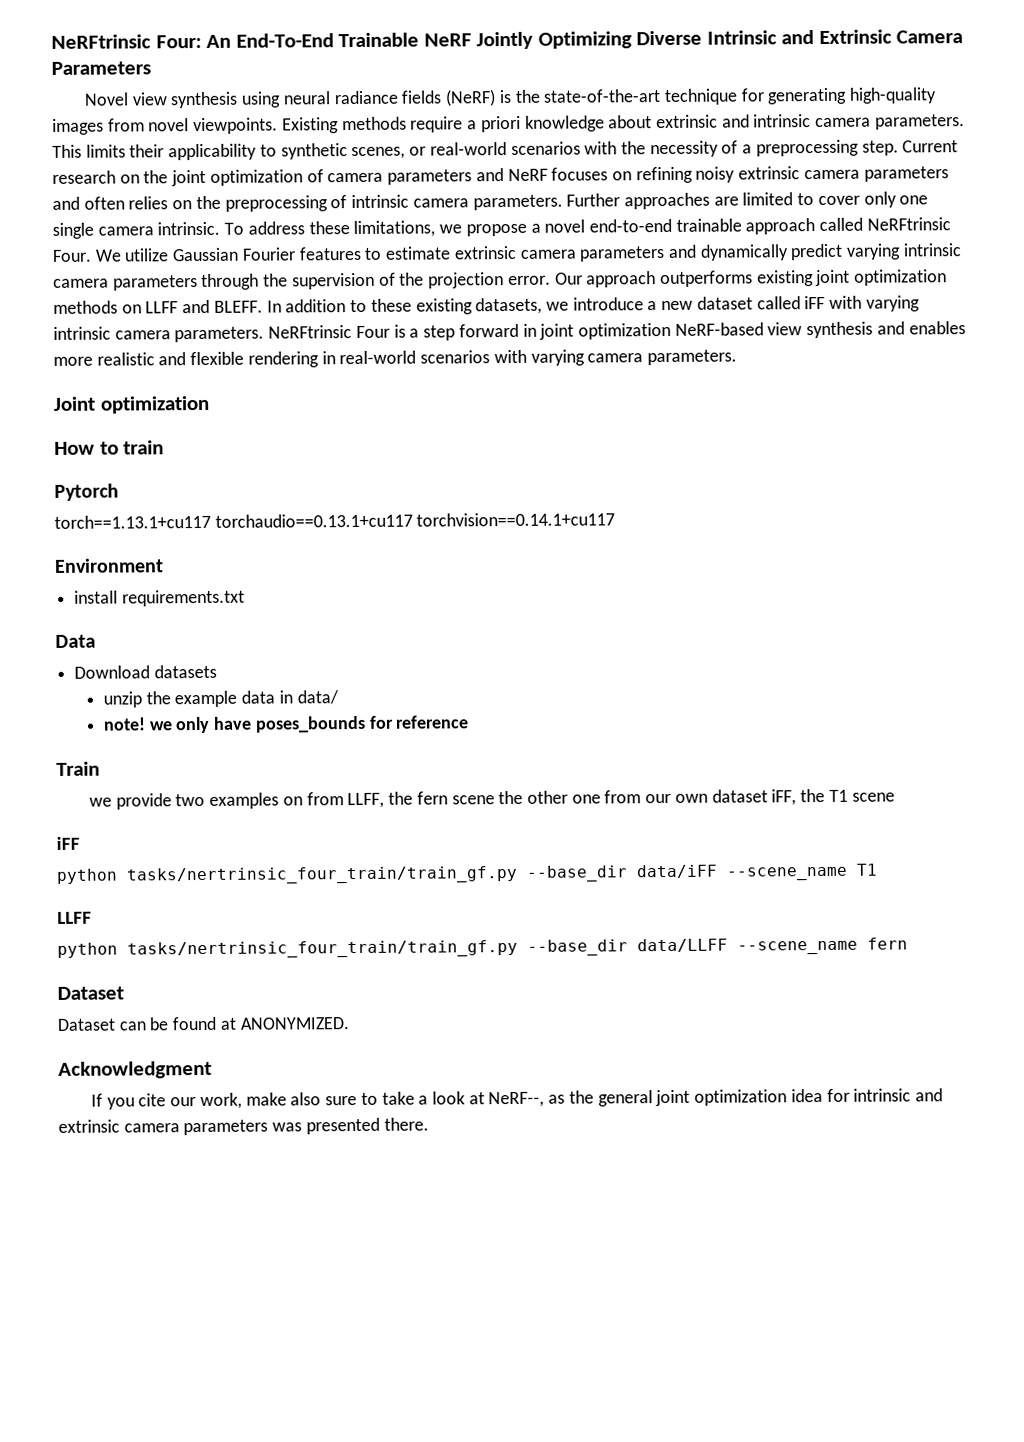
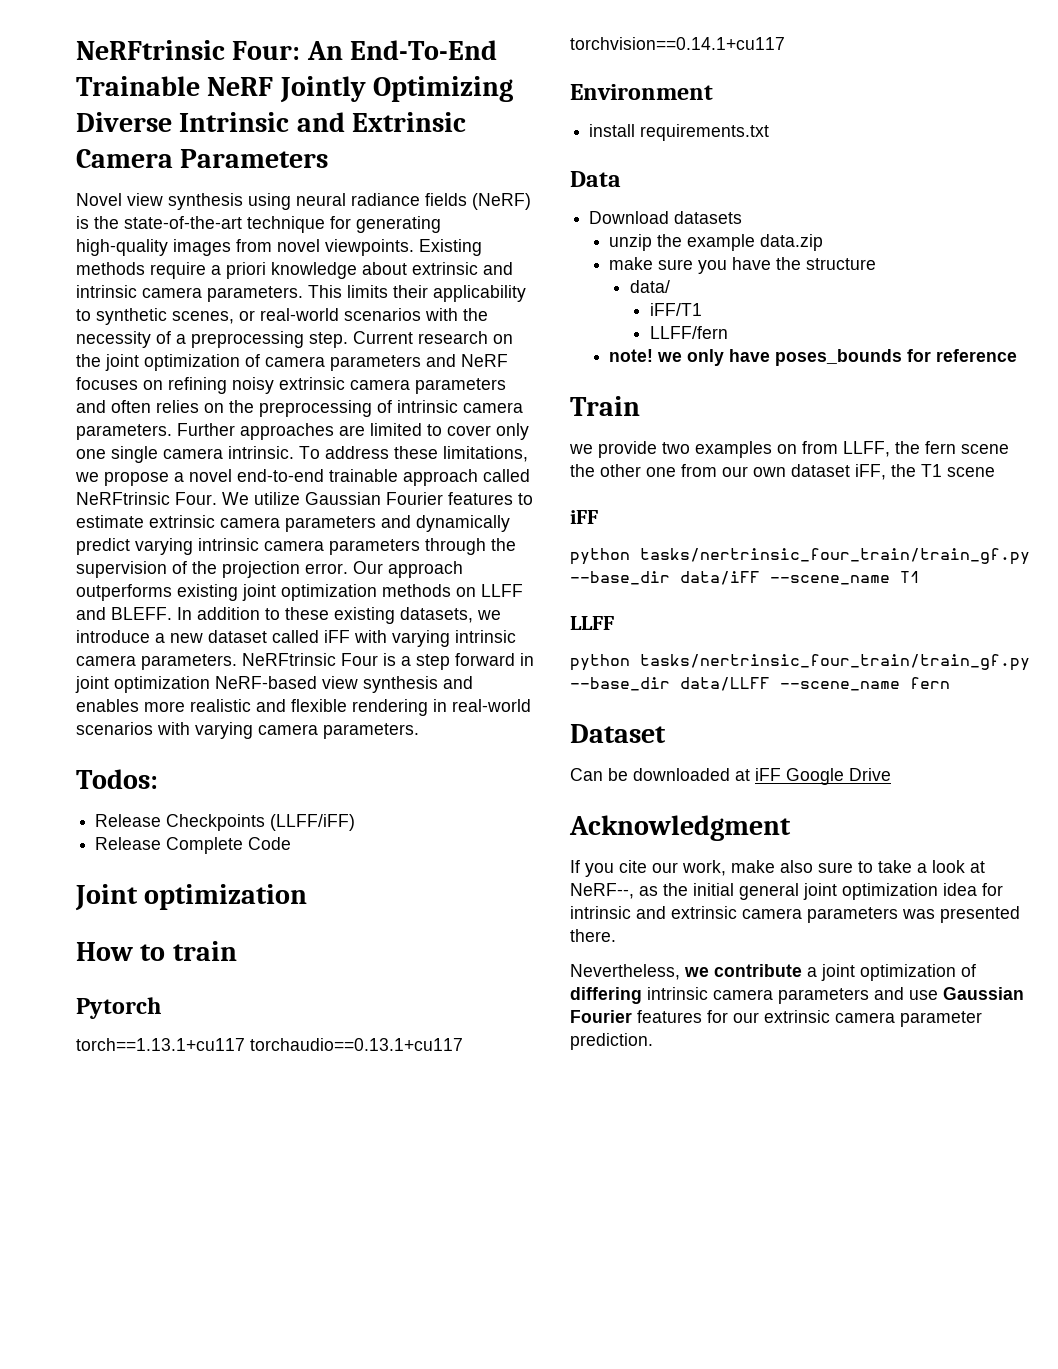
+ Todos:
+ Release Checkpoints (LLFF/iFF)
+ Release Complete Code
- unzip the example data in data/
+ unzip the example data.zip
+ make sure you have the structure
+ data/
+ iFF/T1
+ LLFF/fern
- Dataset can be found at ANONYMIZED.
+ Can be downloaded at iFF Google Drive
- If you cite our work, make also sure to take a look at NeRF--, as the general joint optimization idea for intrinsic and extrinsic camera parameters was presented there.
+ If you cite our work, make also sure to take a look at NeRF--, as the initial general joint optimization idea for intrinsic and extrinsic camera parameters was presented there.
+ Nevertheless, we contribute a joint optimization of differing intrinsic camera parameters and use Gaussian Fourier features for our extrinsic camera parameter prediction.

